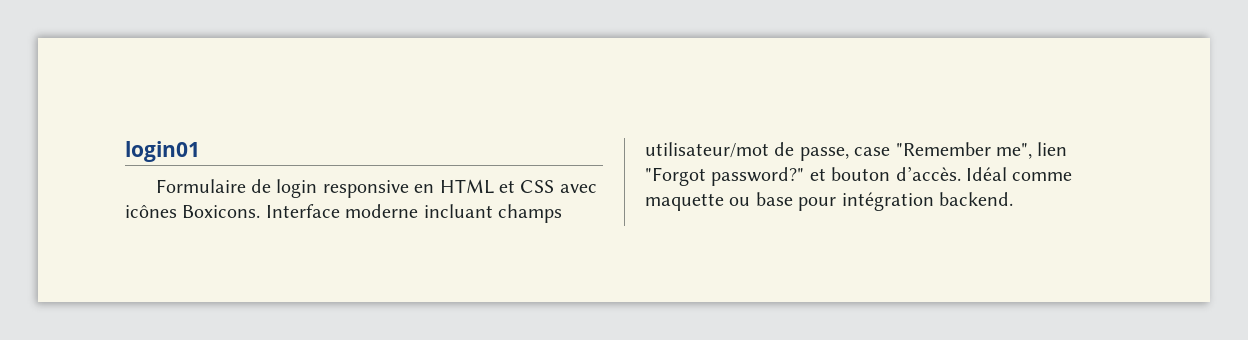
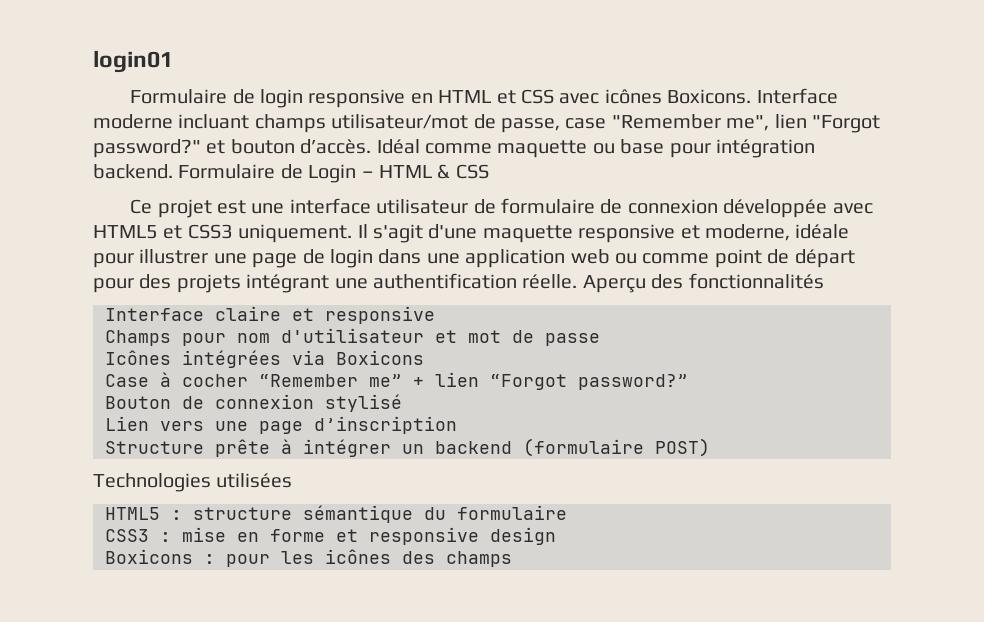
+ Formulaire de Login – HTML & CSS
+ Ce projet est une interface utilisateur de formulaire de connexion développée avec HTML5 et CSS3 uniquement. Il s'agit d'une maquette responsive et moderne, idéale pour illustrer une page de login dans une application web ou comme point de départ pour des projets intégrant une authentification réelle. Aperçu des fonctionnalités
+ Interface claire et responsive
+ Champs pour nom d'utilisateur et mot de passe
+ Icônes intégrées via Boxicons
+ Case à cocher “Remember me” + lien “Forgot password?”
+ Bouton de connexion stylisé
+ Lien vers une page d’inscription
+ Structure prête à intégrer un backend (formulaire POST)
+ Technologies utilisées
+ HTML5 : structure sémantique du formulaire
+ CSS3 : mise en forme et responsive design
+ Boxicons : pour les icônes des champs

